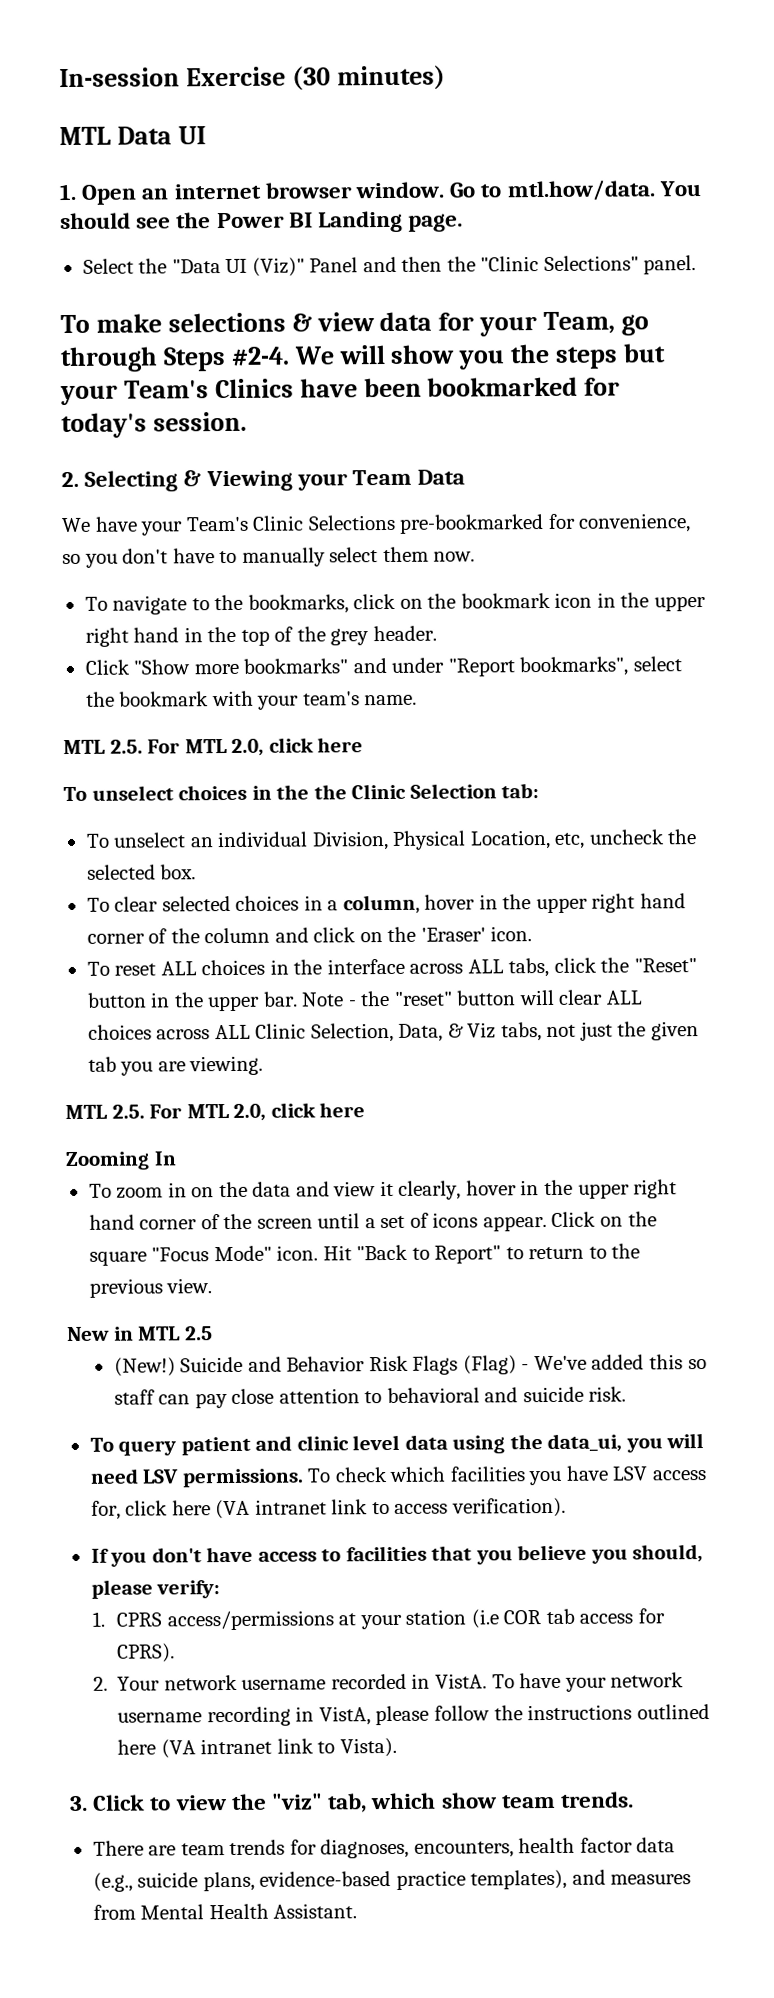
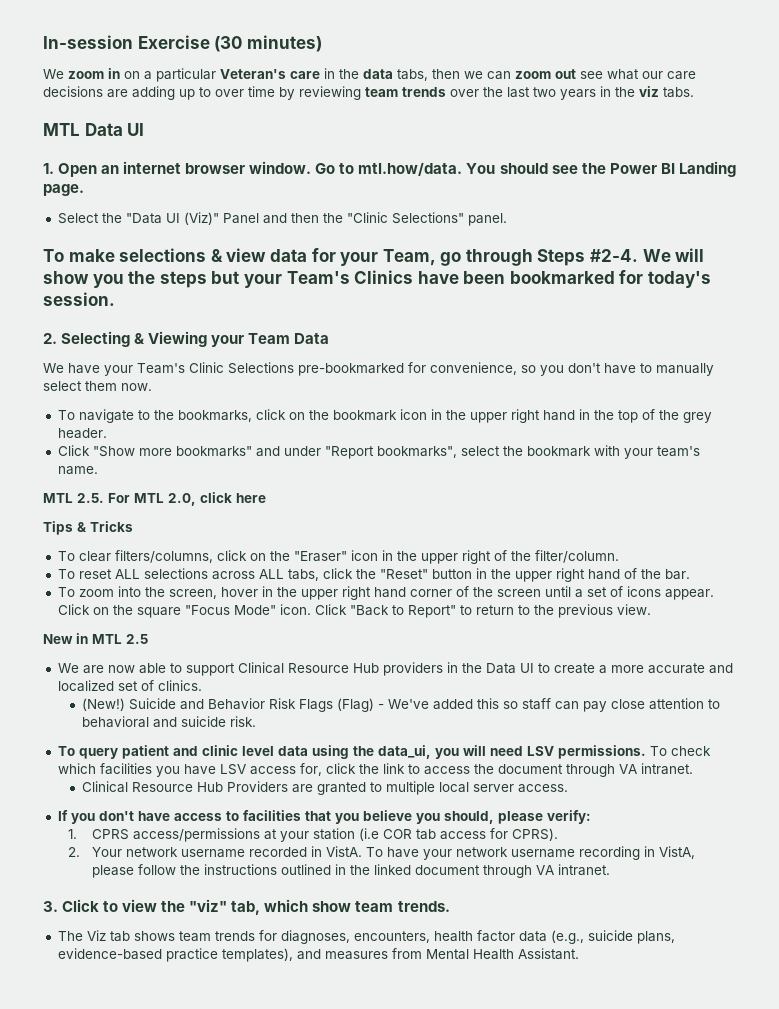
+ We zoom in on a particular Veteran's care in the data tabs, then we can zoom out see what our care decisions are adding up to over time by reviewing team trends over the last two years in the viz tabs.
- To unselect choices in the the Clinic Selection tab:
- To unselect an individual Division, Physical Location, etc, uncheck the selected box.
- To clear selected choices in a column, hover in the upper right hand corner of the column and click on the 'Eraser' icon.
+ Tips & Tricks
+ To clear filters/columns, click on the "Eraser" icon in the upper right of the filter/column.
- To reset ALL choices in the interface across ALL tabs, click the "Reset" button in the upper bar. Note - the "reset" button will clear ALL choices across ALL Clinic Selection, Data, & Viz tabs, not just the given tab you are viewing.
- MTL 2.5. For MTL 2.0, click here
- Zooming In
- To zoom in on the data and view it clearly, hover in the upper right hand corner of the screen until a set of icons appear.
+ To reset ALL selections across ALL tabs, click the "Reset" button in the upper right hand of the bar.
+ To zoom into the screen, hover in the upper right hand corner of the screen until a set of icons appear.
- Hit "Back to Report" to return to the previous view.
+ Click "Back to Report" to return to the previous view.
+ We are now able to support Clinical Resource Hub providers in the Data UI to create a more accurate and localized set of clinics.
- To check which facilities you have LSV access for, click here (VA intranet link to access verification).
+ To check which facilities you have LSV access for, click the link to access the document through VA intranet.
+ Clinical Resource Hub Providers are granted to multiple local server access.
- To have your network username recording in VistA, please follow the instructions outlined here (VA intranet link to Vista).
+ To have your network username recording in VistA, please follow the instructions outlined in the linked document through VA intranet.
- There are team trends for diagnoses, encounters, health factor data (e.g., suicide plans, evidence-based practice templates), and measures from Mental Health Assistant.
+ The Viz tab shows team trends for diagnoses, encounters, health factor data (e.g., suicide plans, evidence-based practice templates), and measures from Mental Health Assistant.

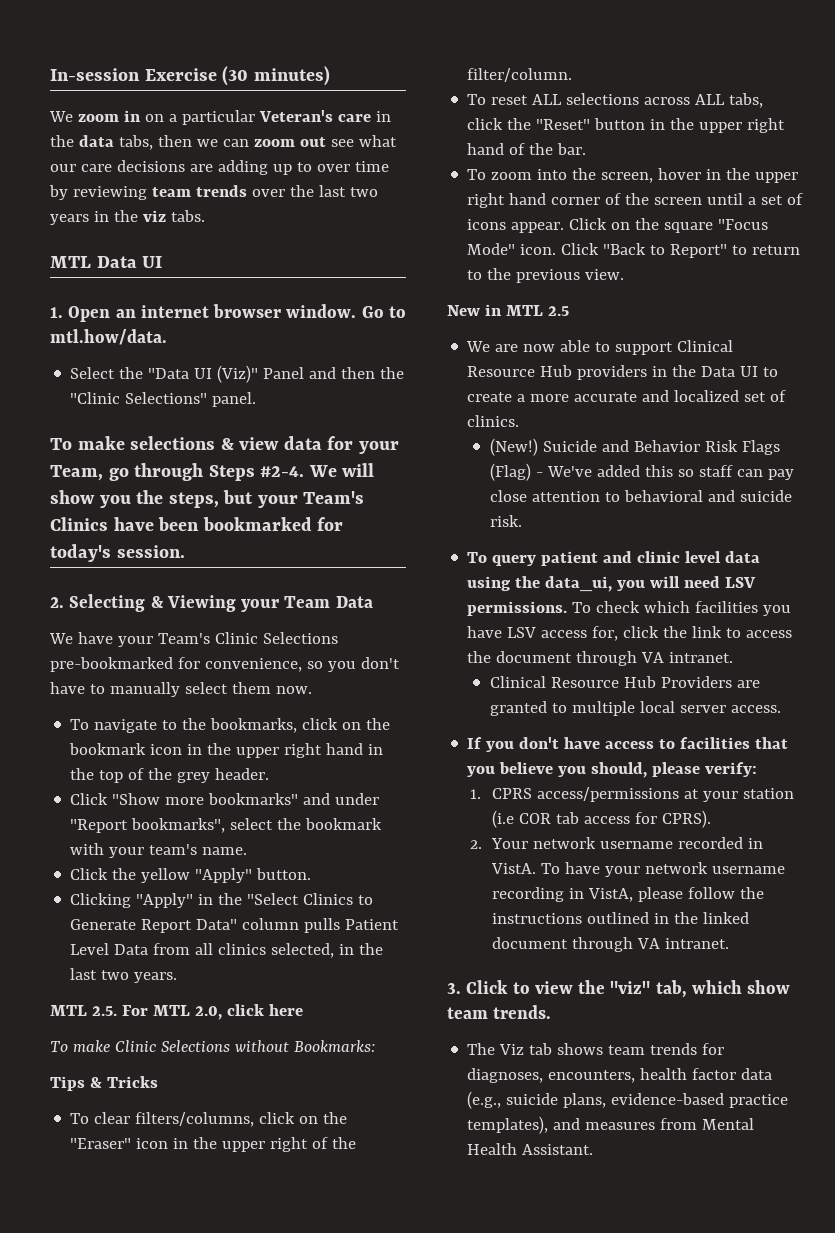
- Go to mtl.how/data. You should see the Power BI Landing page.
+ Go to mtl.how/data.
- We will show you the steps but your Team's Clinics have been bookmarked for today's session.
+ We will show you the steps, but your Team's Clinics have been bookmarked for today's session.
+ Click the yellow "Apply" button.
+ Clicking "Apply" in the "Select Clinics to Generate Report Data" column pulls Patient Level Data from all clinics selected, in the last two years.
+ To make Clinic Selections without Bookmarks:

